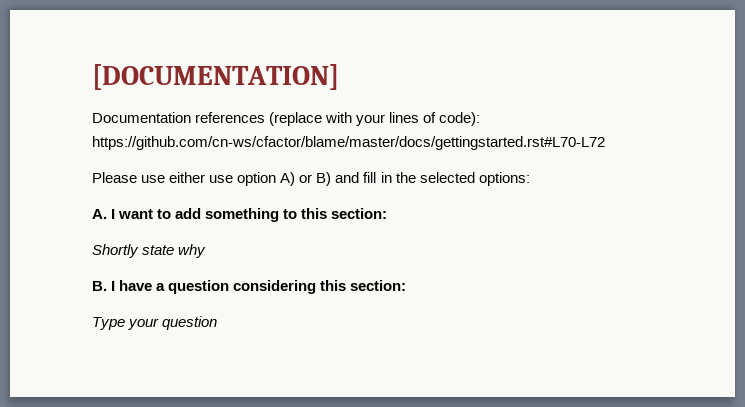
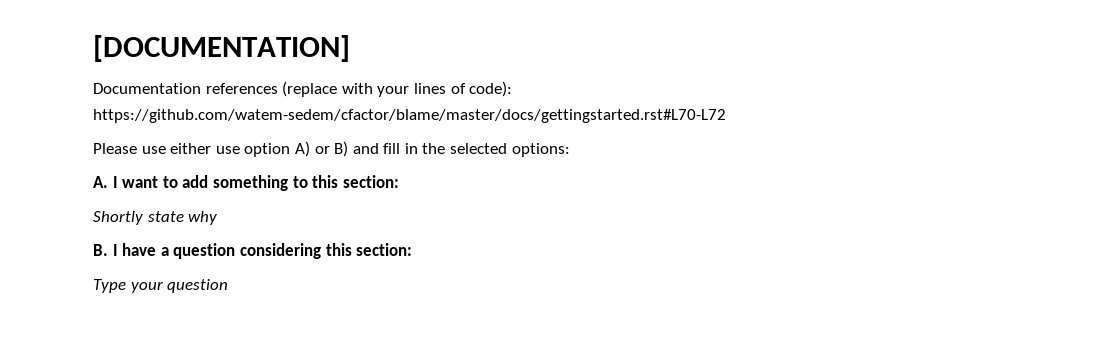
- Documentation references (replace with your lines of code): https://github.com/cn-ws/cfactor/blame/master/docs/gettingstarted.rst#L70-L72
+ Documentation references (replace with your lines of code): https://github.com/watem-sedem/cfactor/blame/master/docs/gettingstarted.rst#L70-L72

